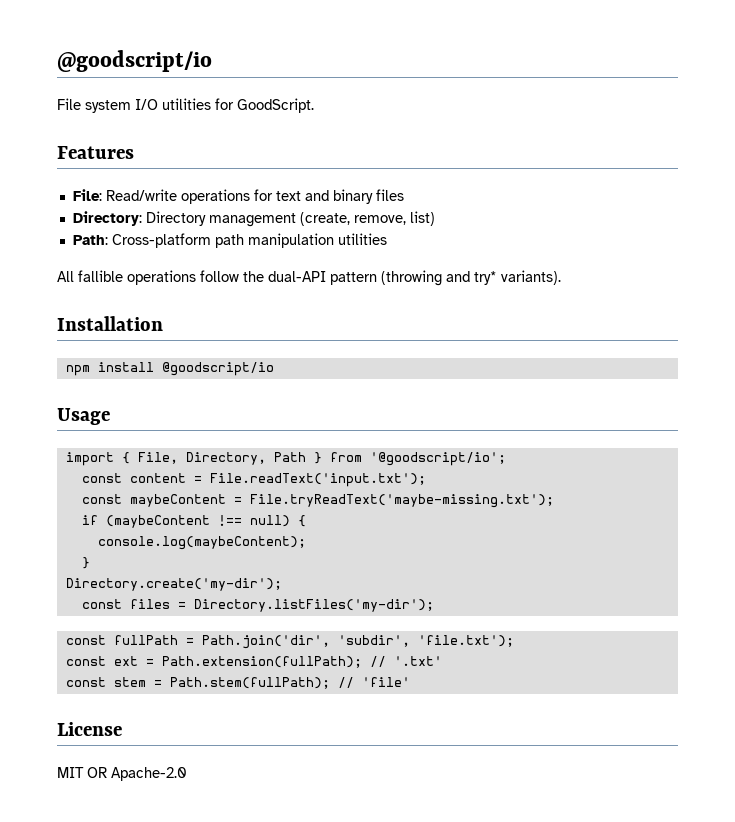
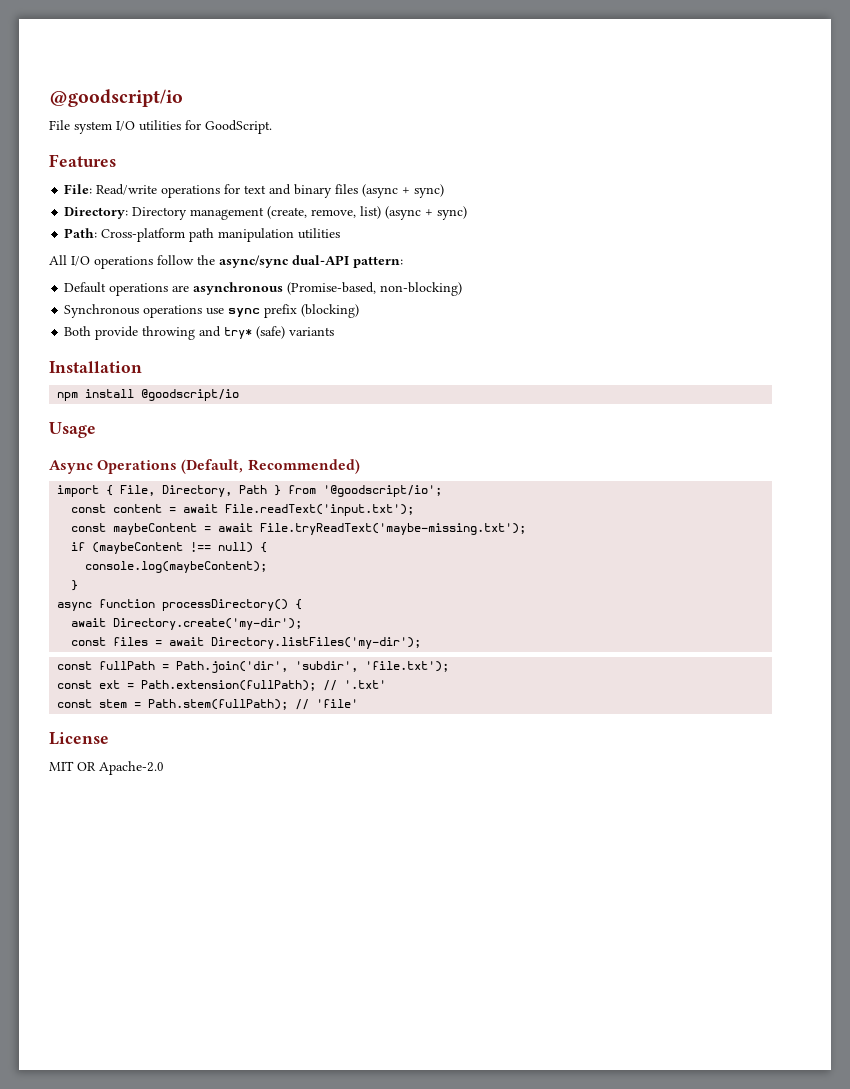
- File: Read/write operations for text and binary files
+ File: Read/write operations for text and binary files (async + sync)
- Directory: Directory management (create, remove, list)
+ Directory: Directory management (create, remove, list) (async + sync)
- All fallible operations follow the dual-API pattern (throwing and try* variants).
+ All I/O operations follow the async/sync dual-API pattern:
+ Default operations are asynchronous (Promise-based, non-blocking)
+ Synchronous operations use sync prefix (blocking)
+ Both provide throwing and try* (safe) variants
+ Async Operations (Default, Recommended)
- const content = File.readText('input.txt');
+ const content = await File.readText('input.txt');
- const maybeContent = File.tryReadText('maybe-missing.txt');
+ const maybeContent = await File.tryReadText('maybe-missing.txt');
- Directory.create('my-dir');
+ async function processDirectory() {
+ await Directory.create('my-dir');
- const files = Directory.listFiles('my-dir');
+ const files = await Directory.listFiles('my-dir');

